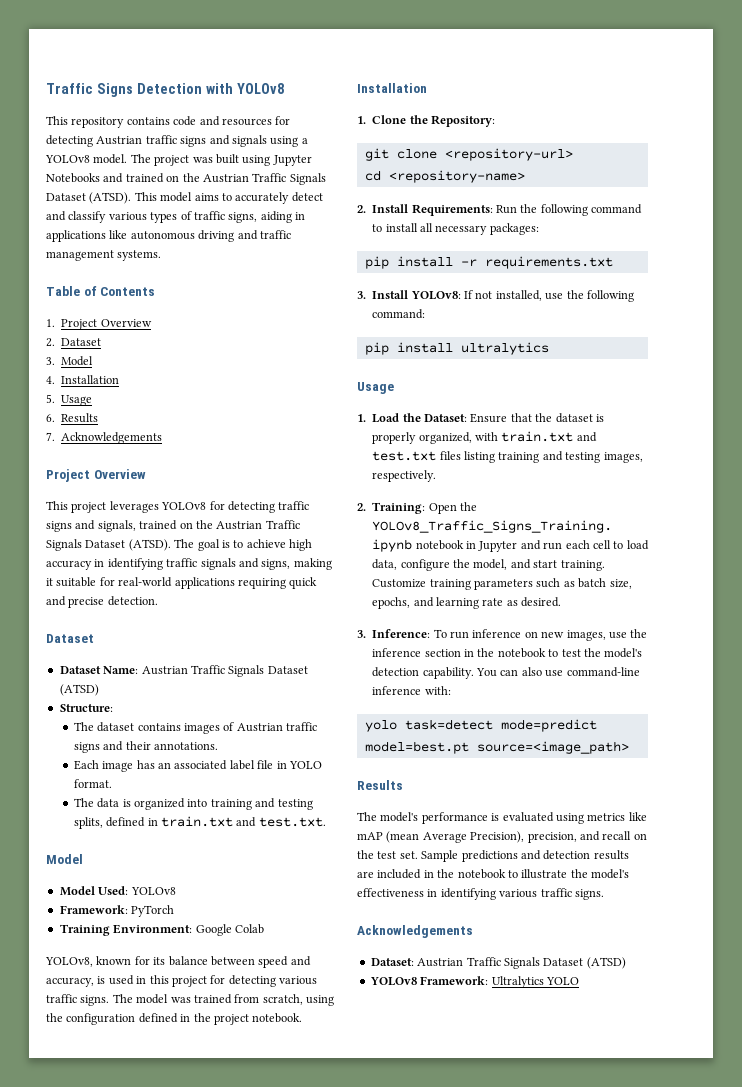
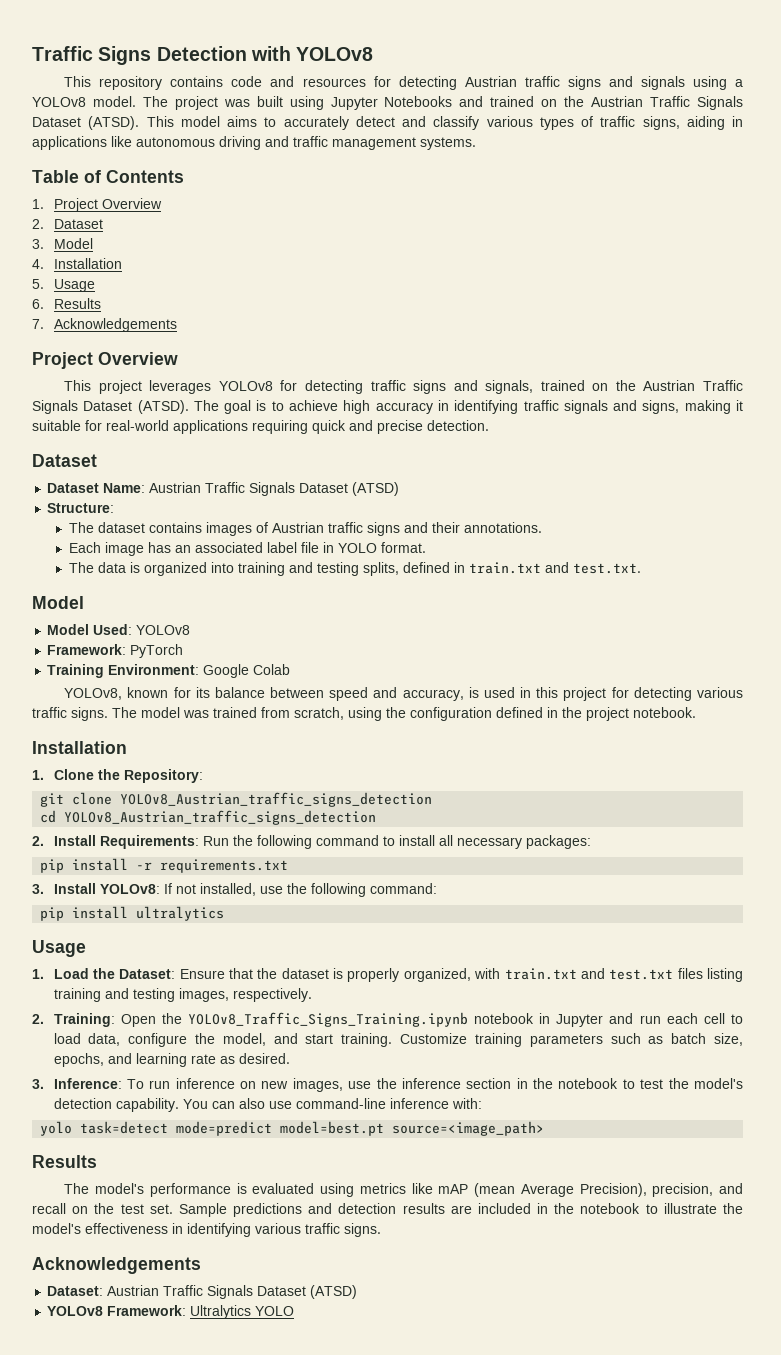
- git clone <repository-url>
+ git clone YOLOv8_Austrian_traffic_signs_detection
- cd <repository-name>
+ cd YOLOv8_Austrian_traffic_signs_detection

